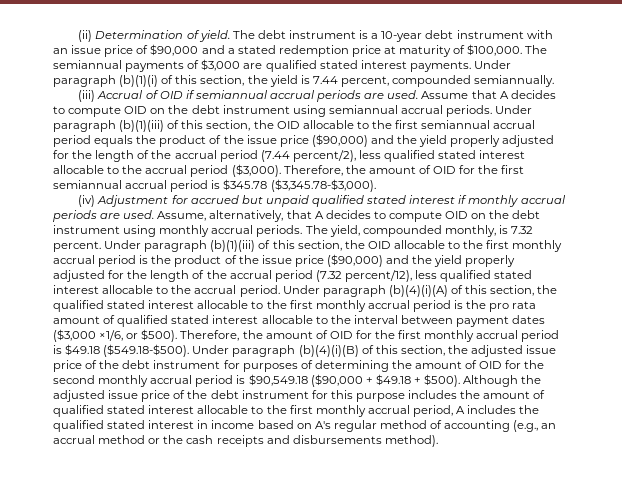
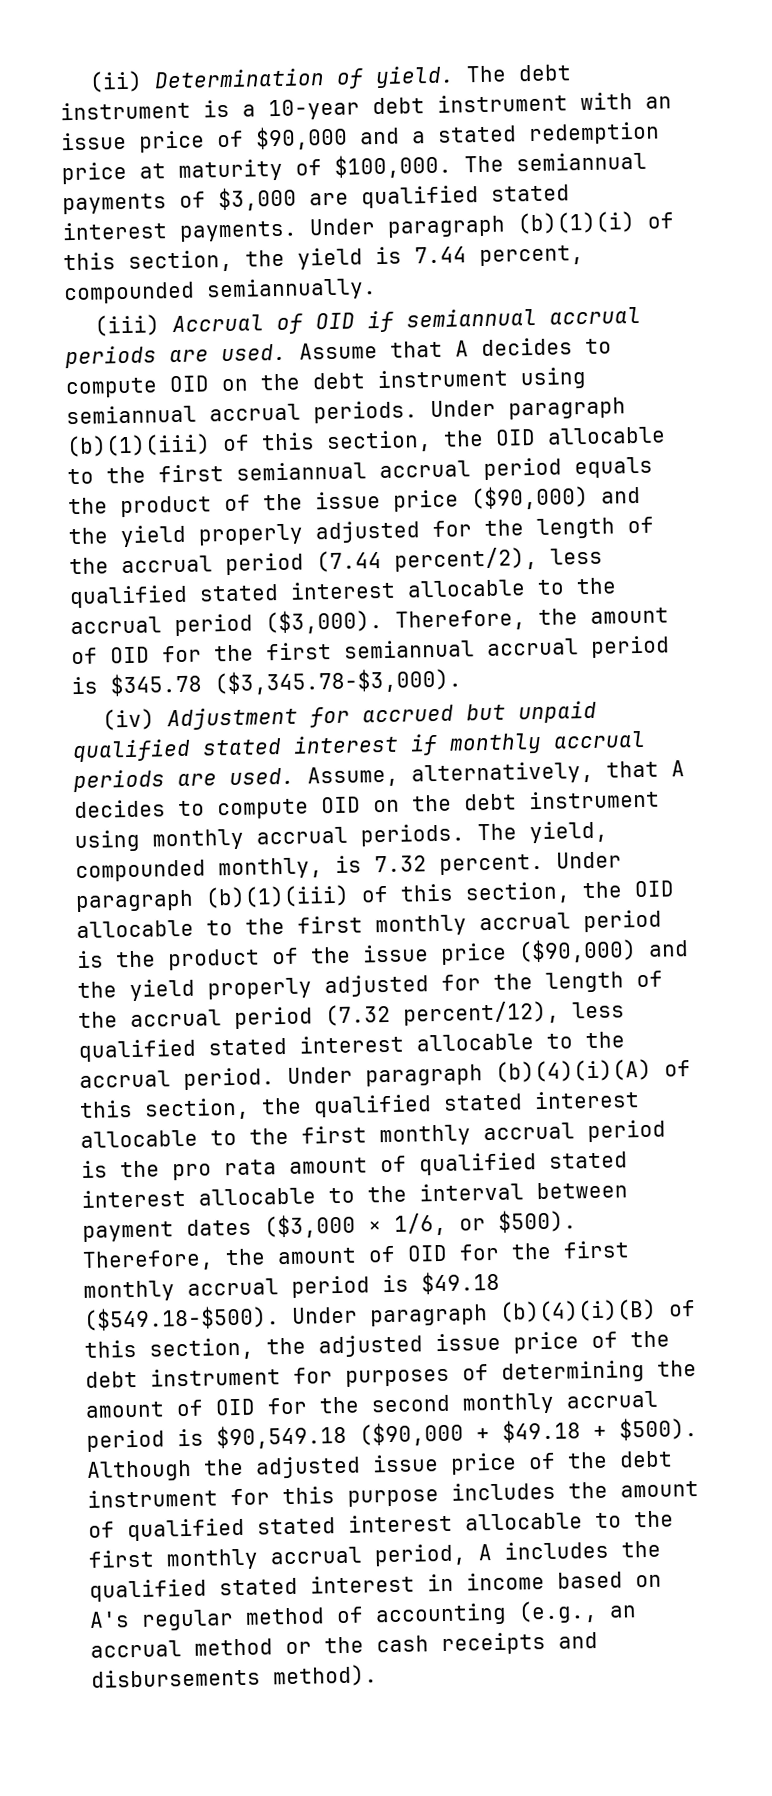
- Under paragraph (b)(4)(i)(A) of this section, the qualified stated interest allocable to the first monthly accrual period is the pro rata amount of qualified stated interest allocable to the interval between payment dates ($3,000 ×1/6, or $500).
+ Under paragraph (b)(4)(i)(A) of this section, the qualified stated interest allocable to the first monthly accrual period is the pro rata amount of qualified stated interest allocable to the interval between payment dates ($3,000 × 1/6, or $500).

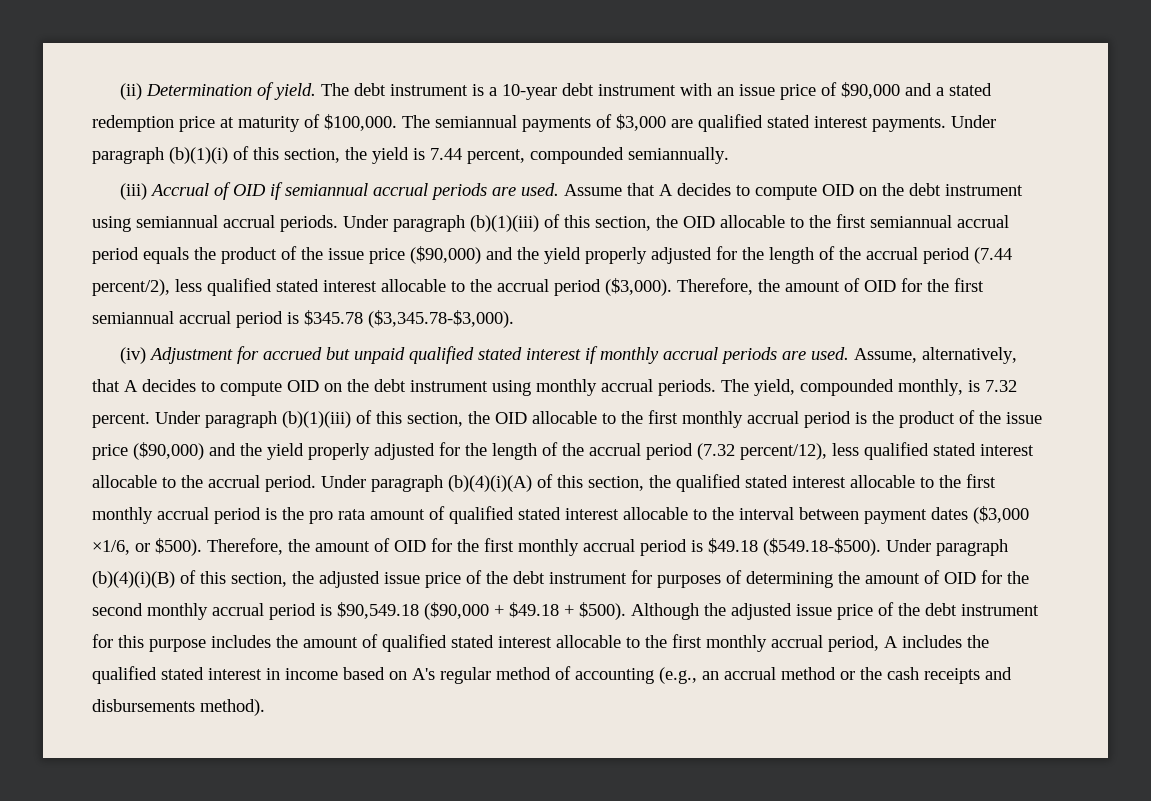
- Under paragraph (b)(4)(i)(A) of this section, the qualified stated interest allocable to the first monthly accrual period is the pro rata amount of qualified stated interest allocable to the interval between payment dates ($3,000 × 1/6, or $500).
+ Under paragraph (b)(4)(i)(A) of this section, the qualified stated interest allocable to the first monthly accrual period is the pro rata amount of qualified stated interest allocable to the interval between payment dates ($3,000 ×1/6, or $500).

